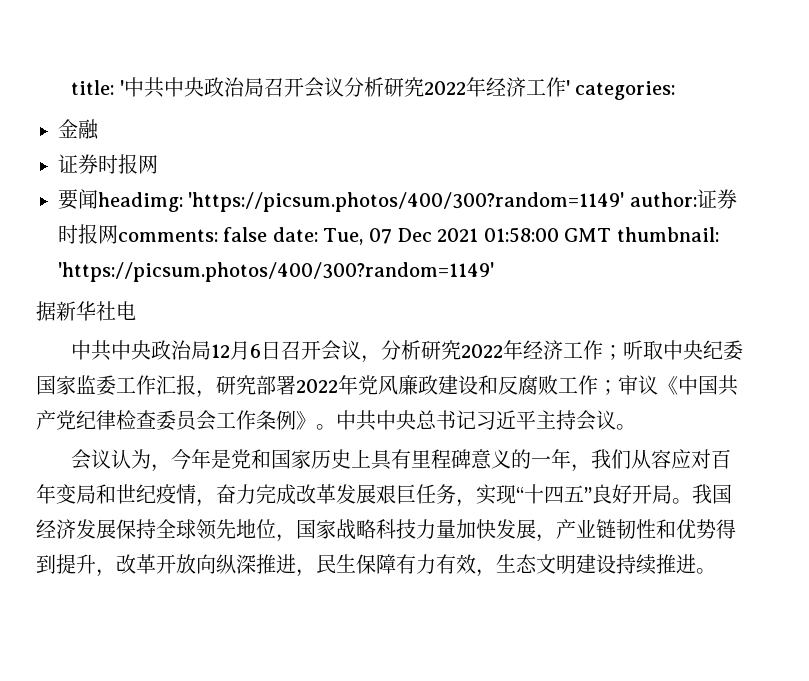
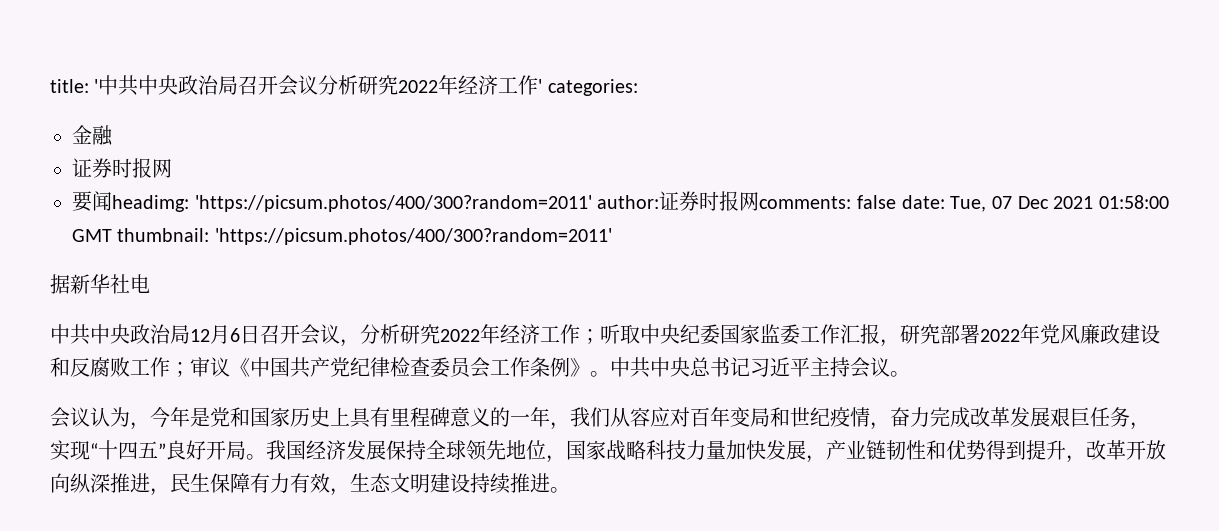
- 要闻headimg: 'https://picsum.photos/400/300?random=1149' author:证券时报网comments: false date: Tue, 07 Dec 2021 01:58:00 GMT thumbnail: 'https://picsum.photos/400/300?random=1149'
+ 要闻headimg: 'https://picsum.photos/400/300?random=2011' author:证券时报网comments: false date: Tue, 07 Dec 2021 01:58:00 GMT thumbnail: 'https://picsum.photos/400/300?random=2011'

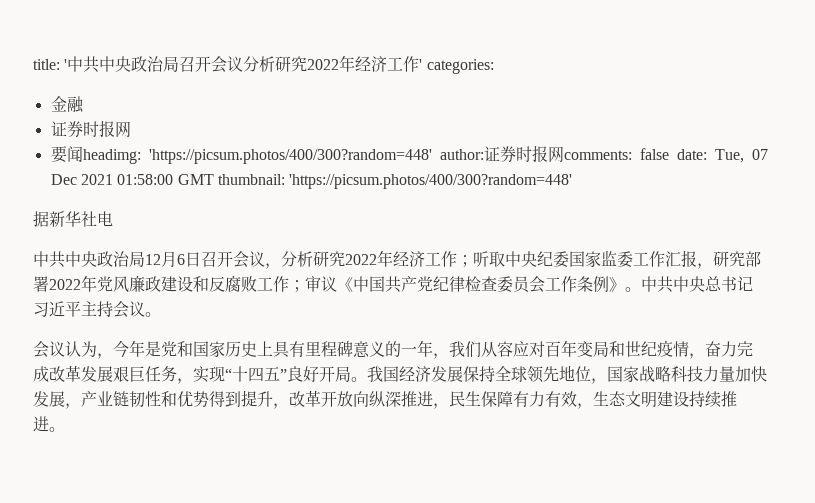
- 要闻headimg: 'https://picsum.photos/400/300?random=2011' author:证券时报网comments: false date: Tue, 07 Dec 2021 01:58:00 GMT thumbnail: 'https://picsum.photos/400/300?random=2011'
+ 要闻headimg: 'https://picsum.photos/400/300?random=448' author:证券时报网comments: false date: Tue, 07 Dec 2021 01:58:00 GMT thumbnail: 'https://picsum.photos/400/300?random=448'

